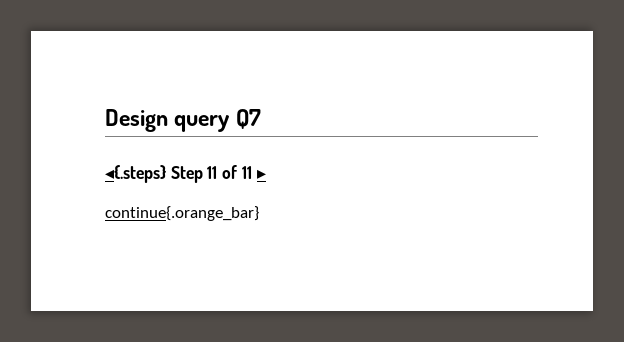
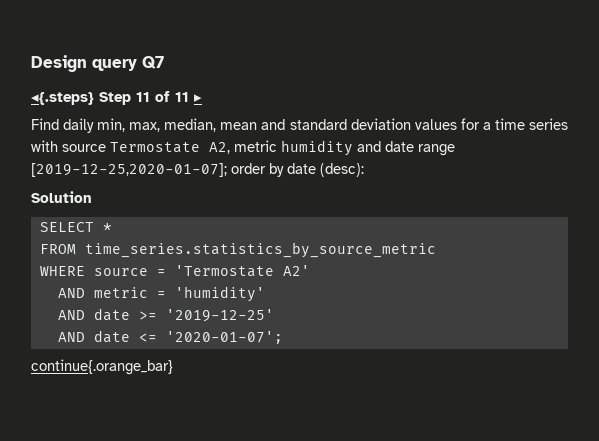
+ Find daily min, max, median, mean and standard deviation values for a time series with source Termostate A2, metric humidity and date range [2019-12-25,2020-01-07]; order by date (desc):
+ Solution
+ SELECT *
+ FROM time_series.statistics_by_source_metric
+ WHERE source = 'Termostate A2'
+ AND metric = 'humidity'
+ AND date >= '2019-12-25'
+ AND date <= '2020-01-07';

